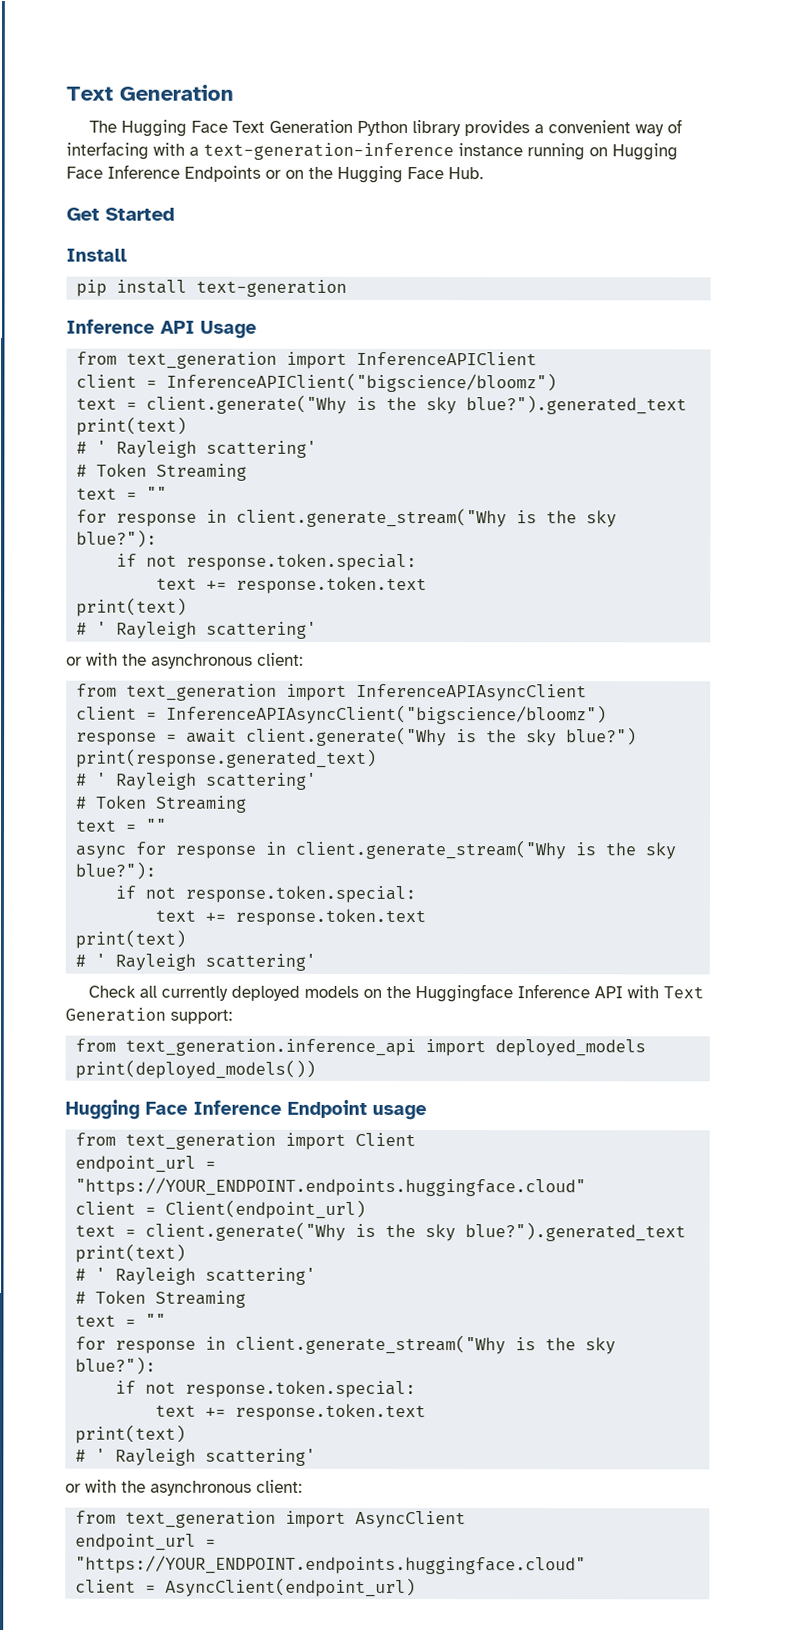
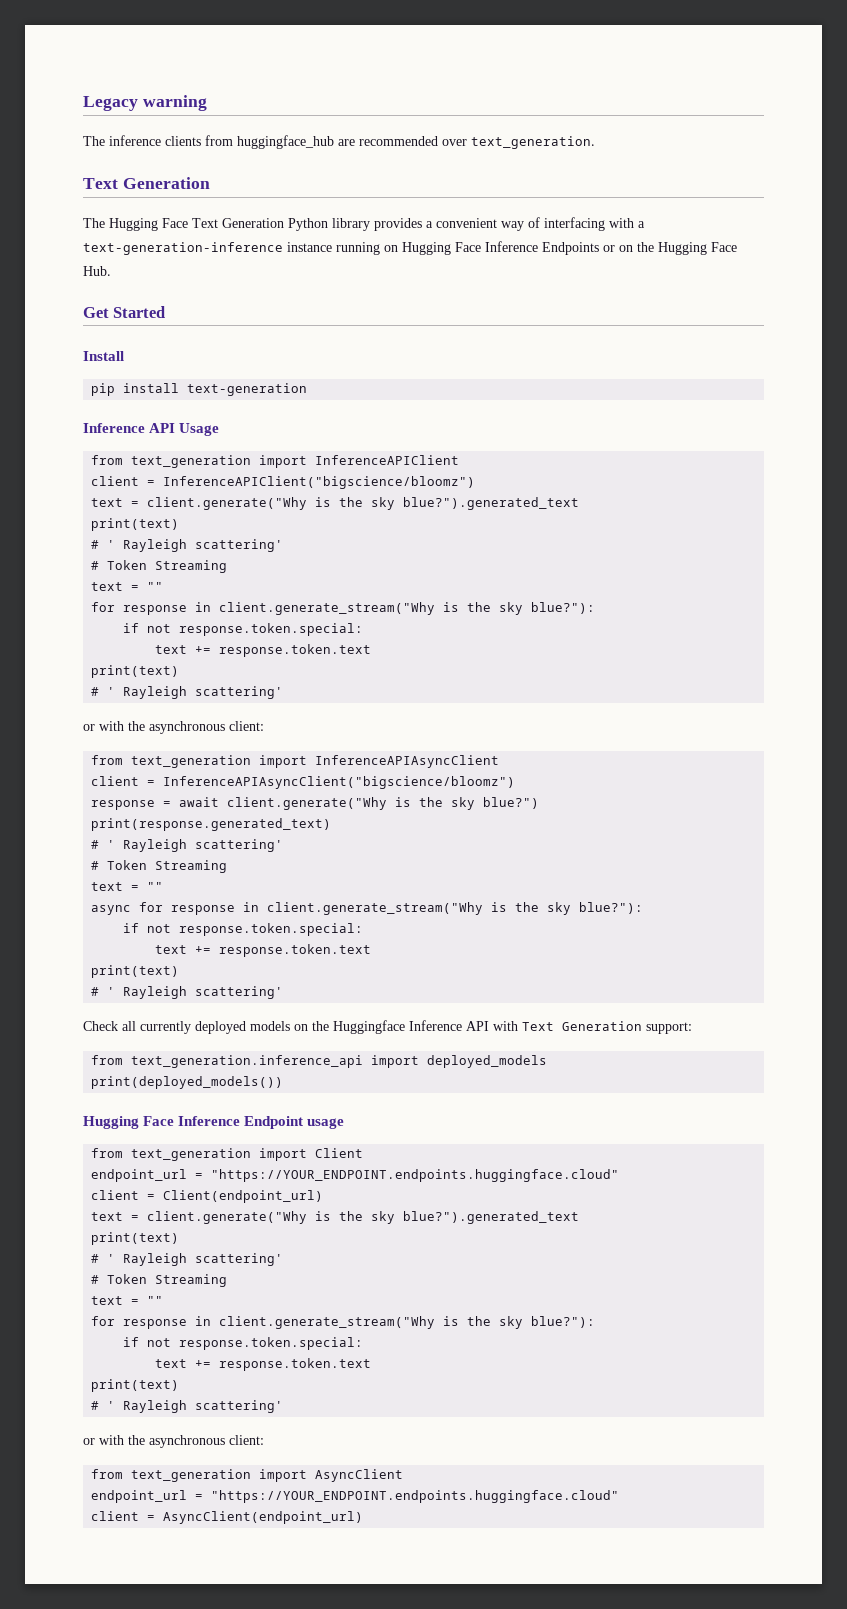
+ Legacy warning
+ The inference clients from huggingface_hub are recommended over text_generation.

